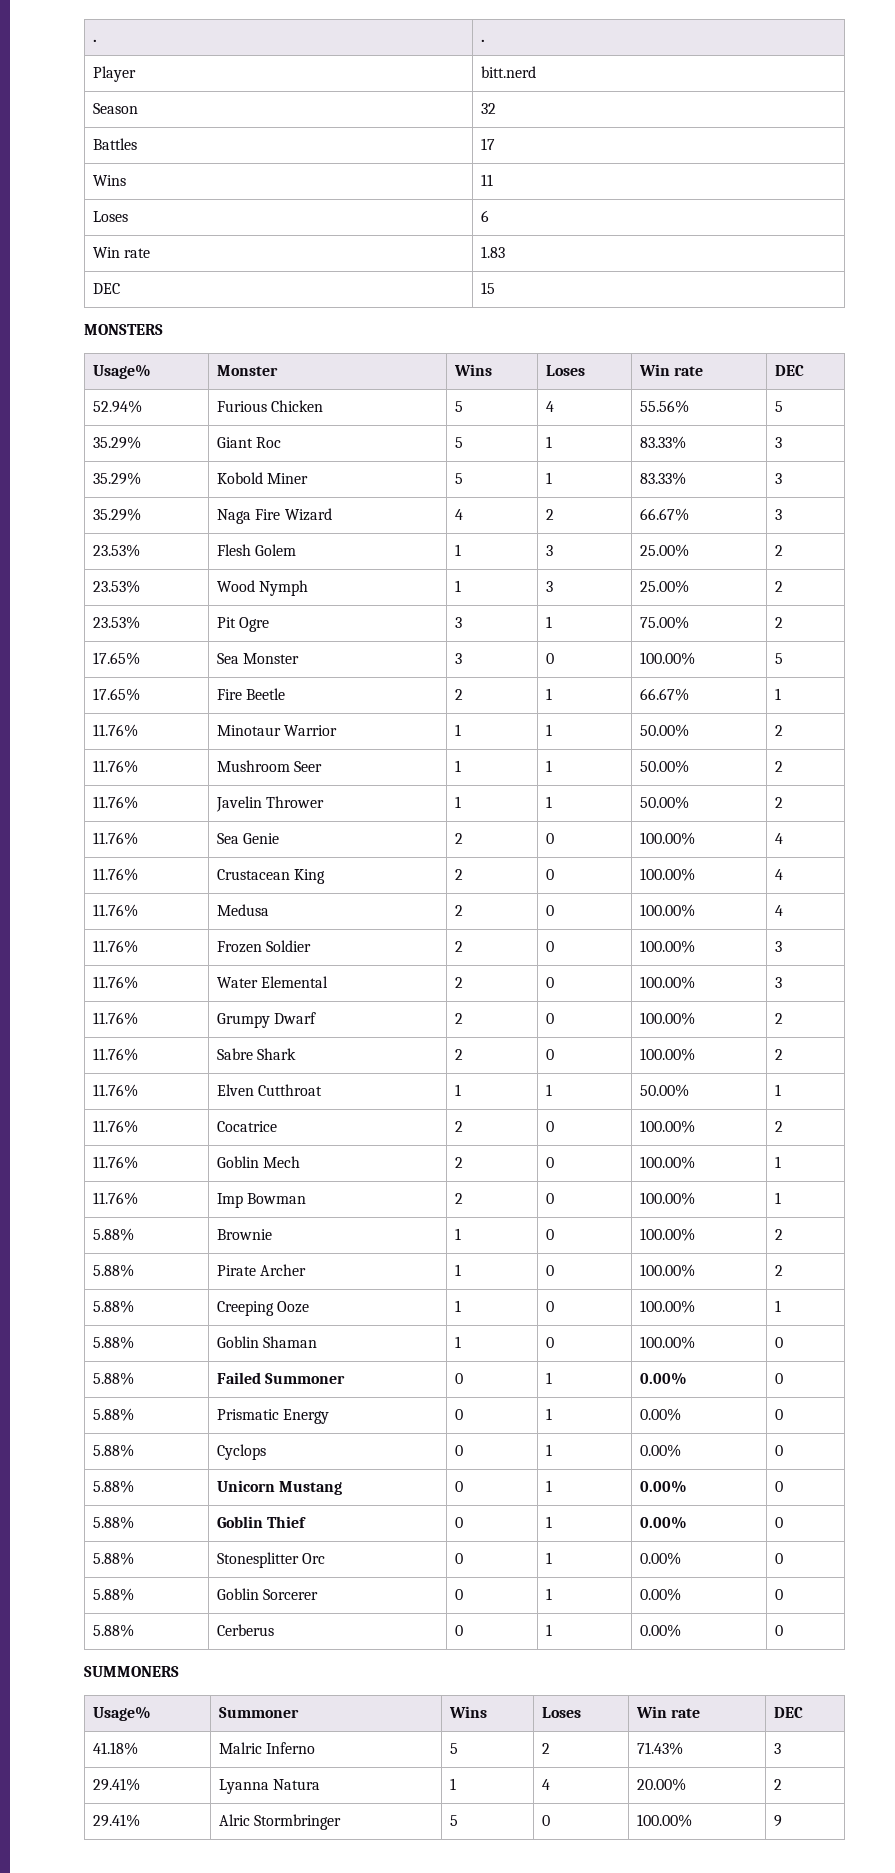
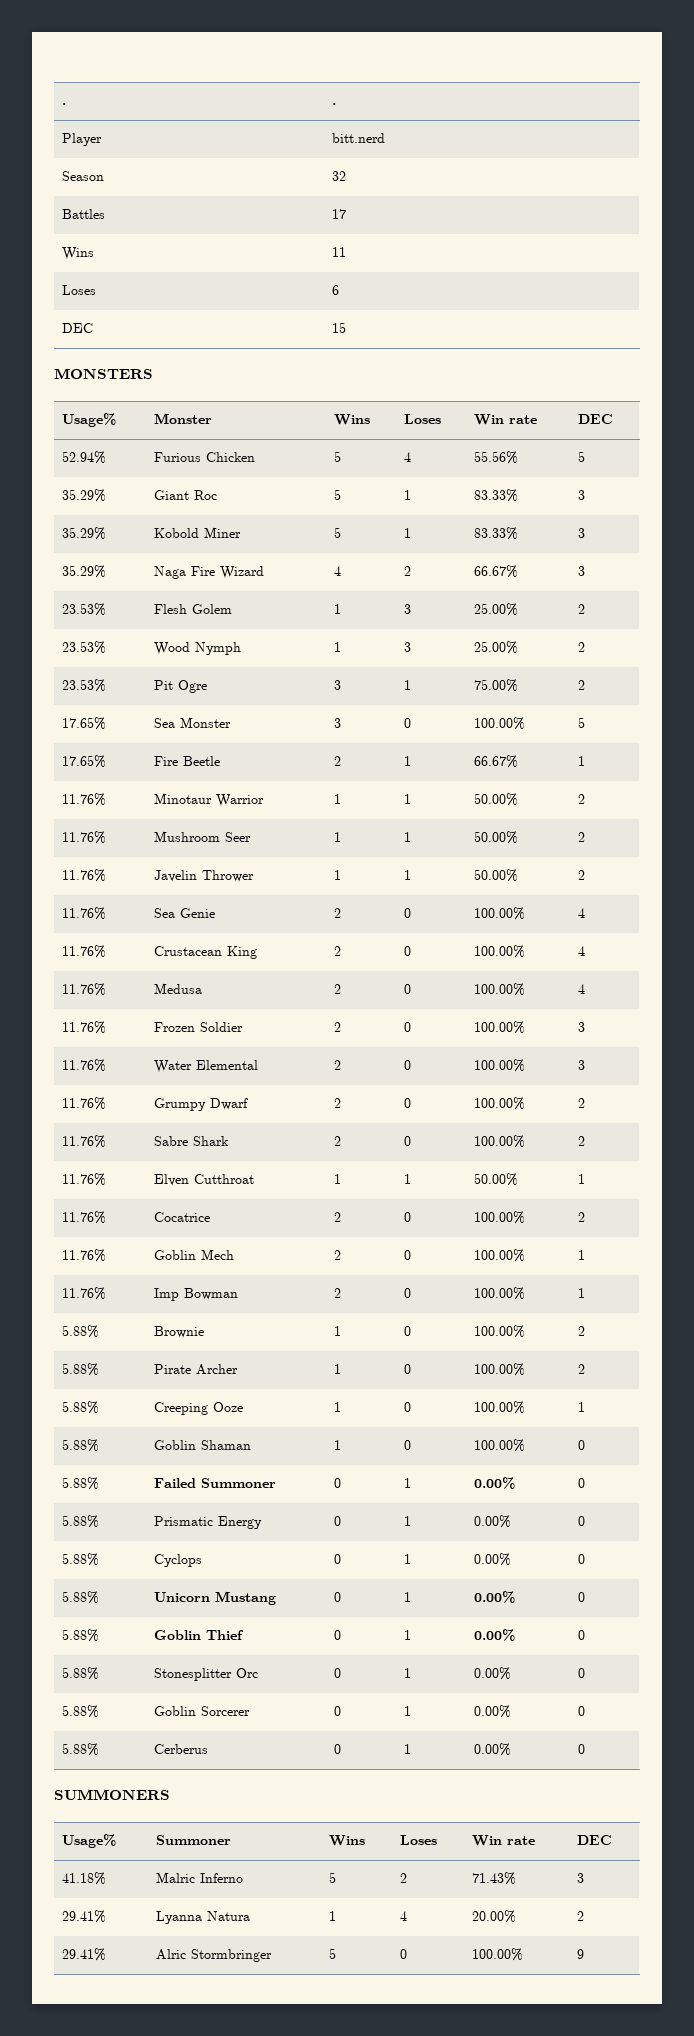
- Win rate | 1.83

